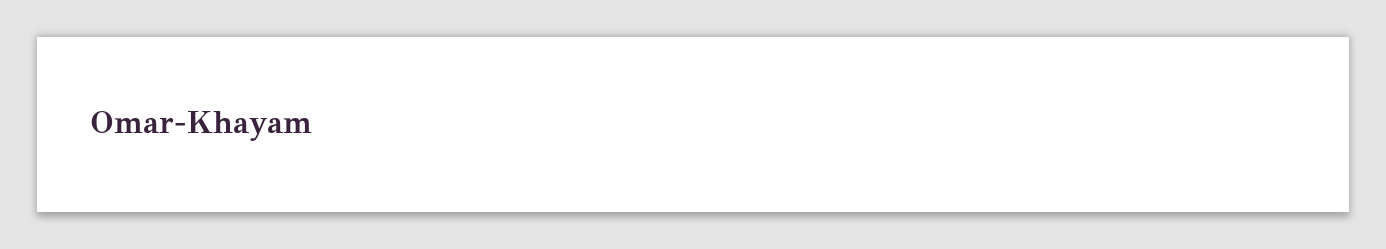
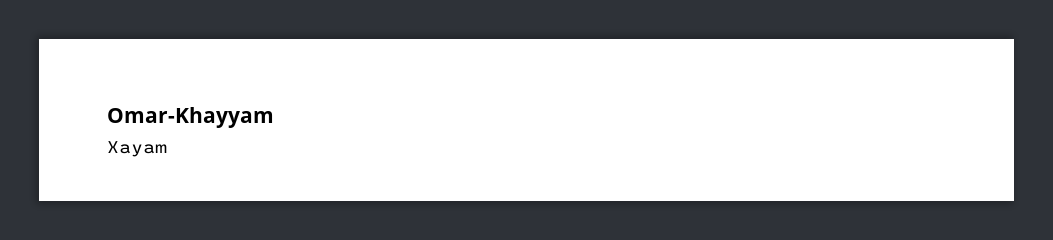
- Omar-Khayam
+ Omar-Khayyam
+ Xayam

